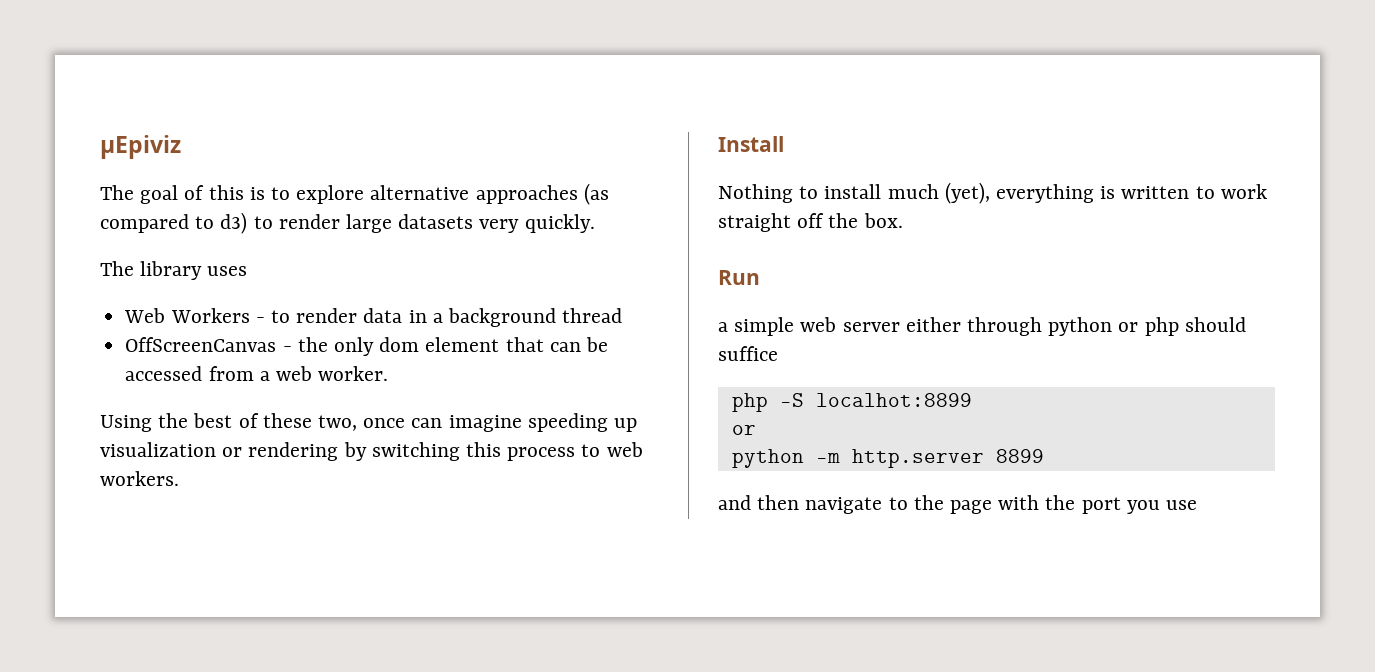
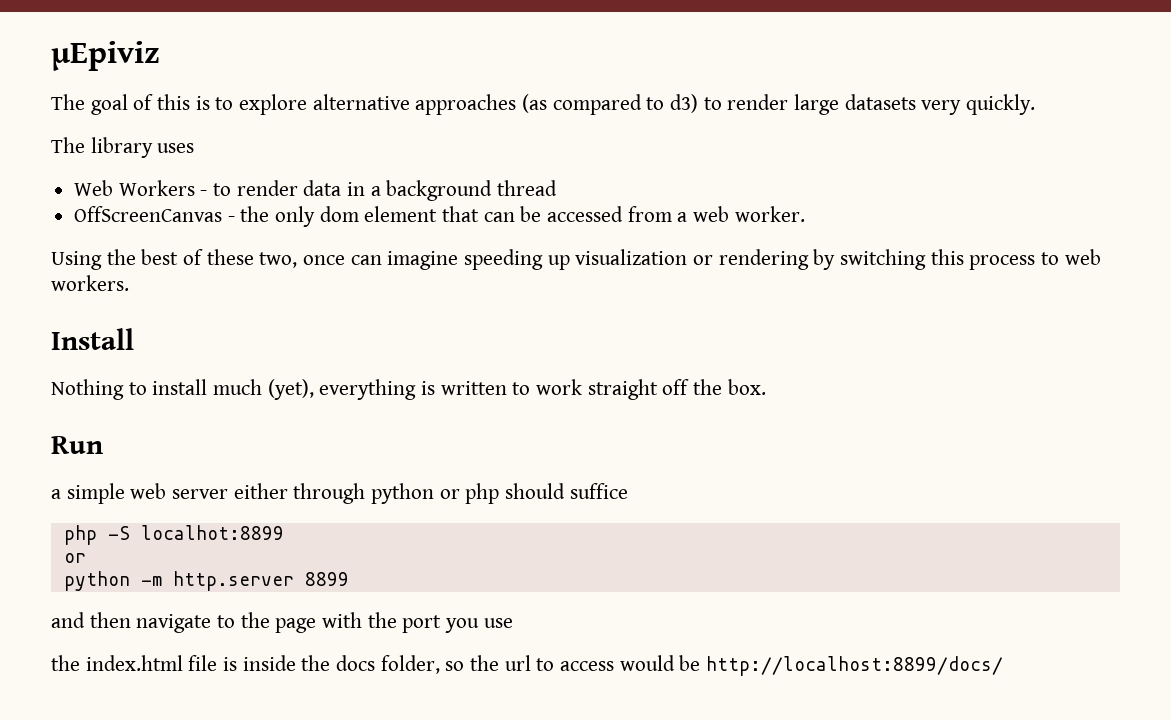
+ the index.html file is inside the docs folder, so the url to access would be http://localhost:8899/docs/

